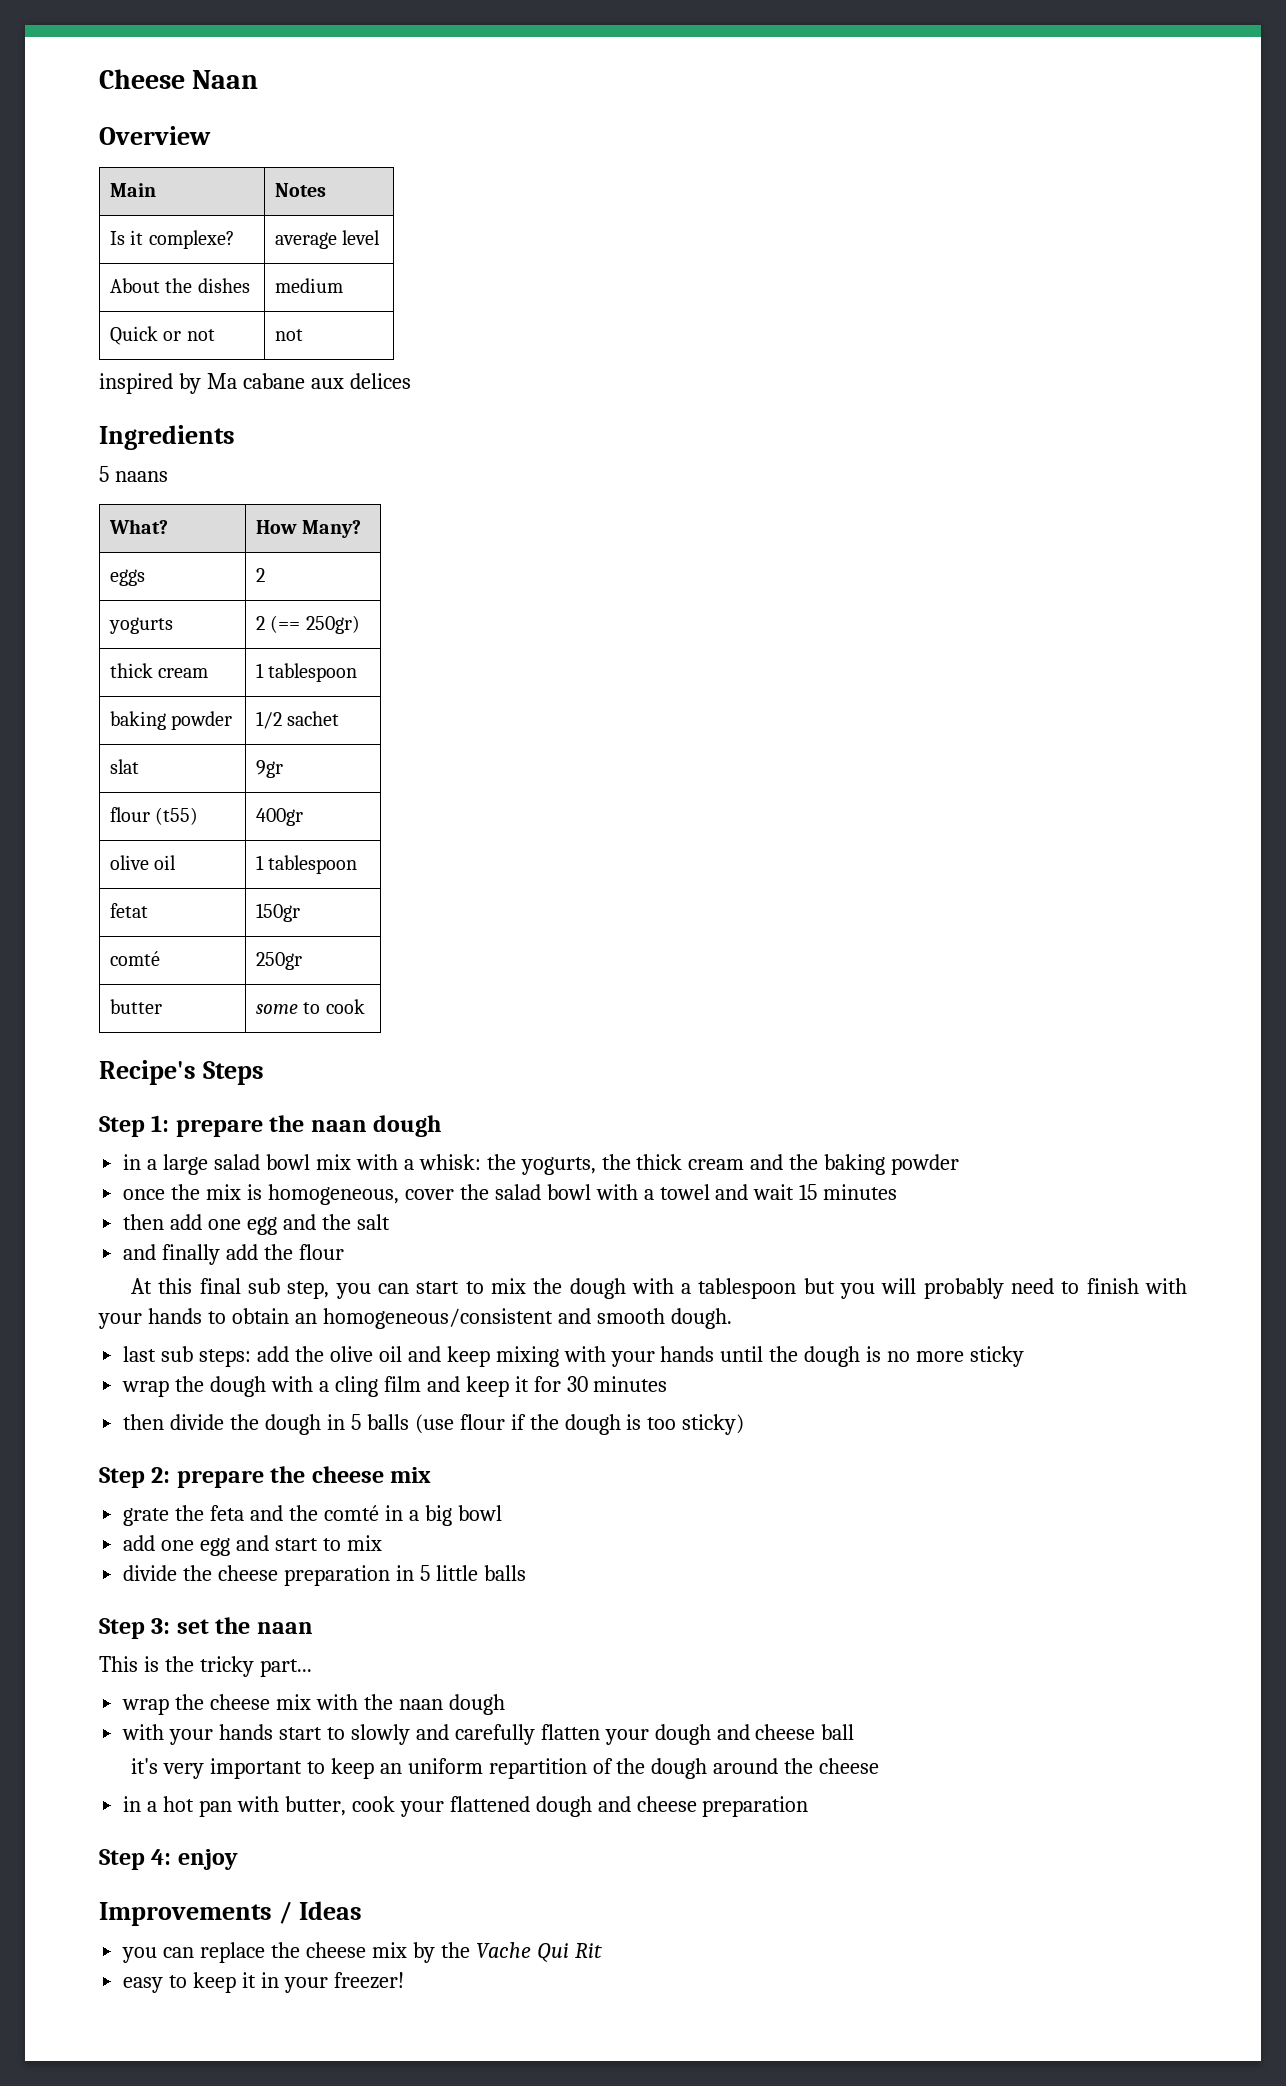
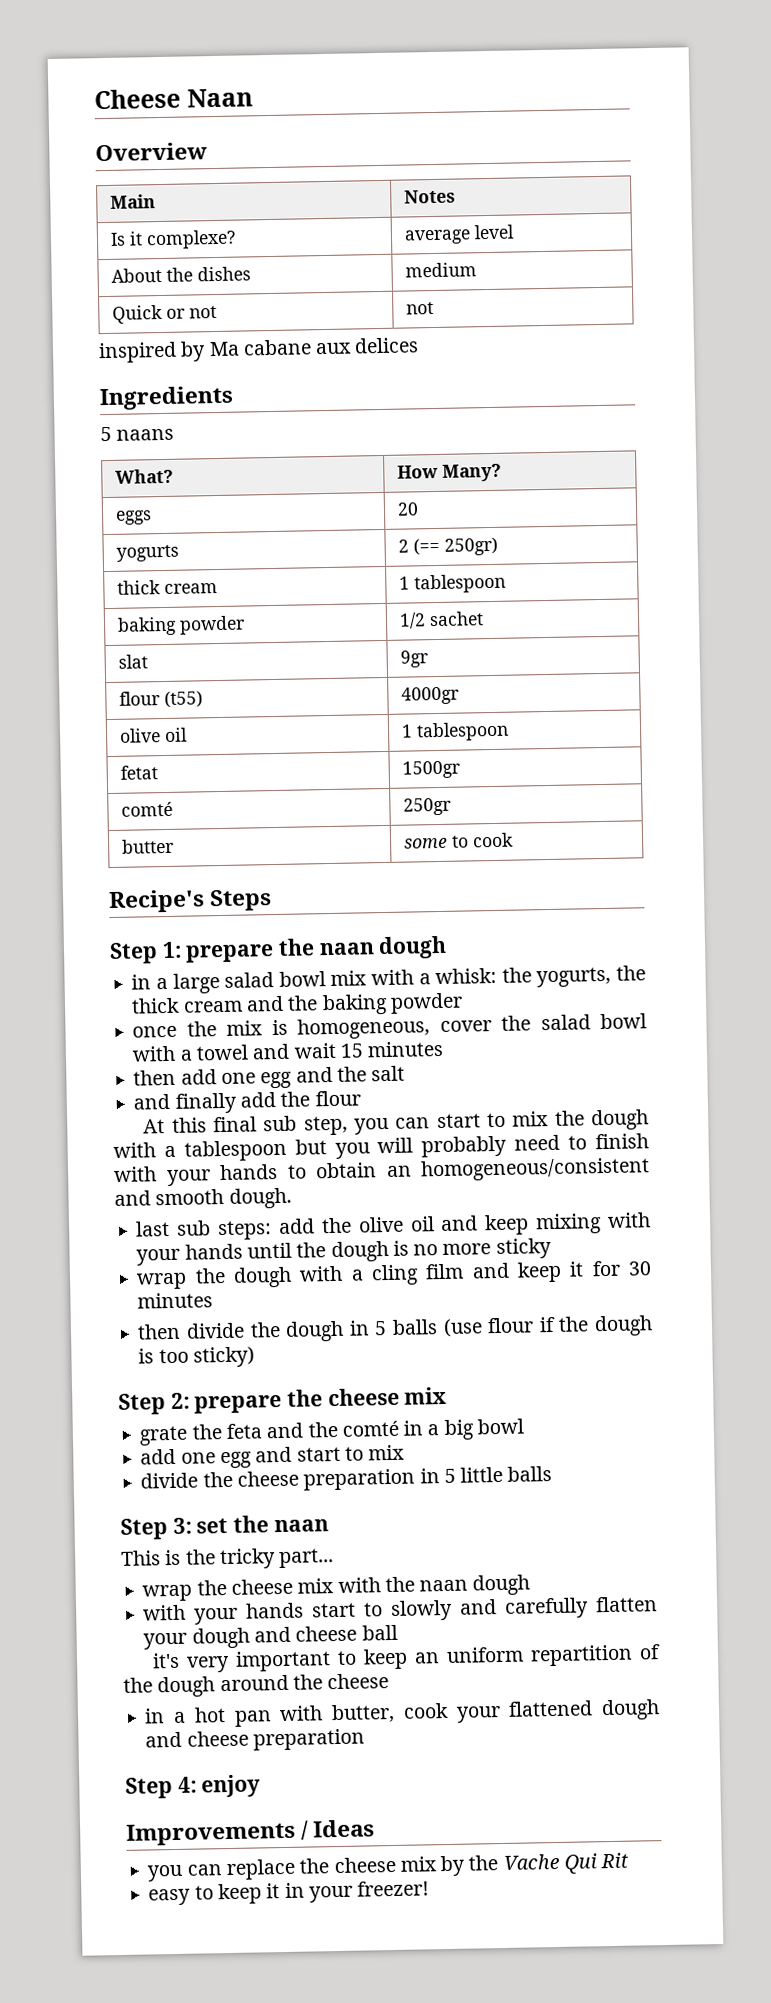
- eggs | 2
+ eggs | 20
- flour (t55) | 400gr
+ flour (t55) | 4000gr
- fetat | 150gr
+ fetat | 1500gr

